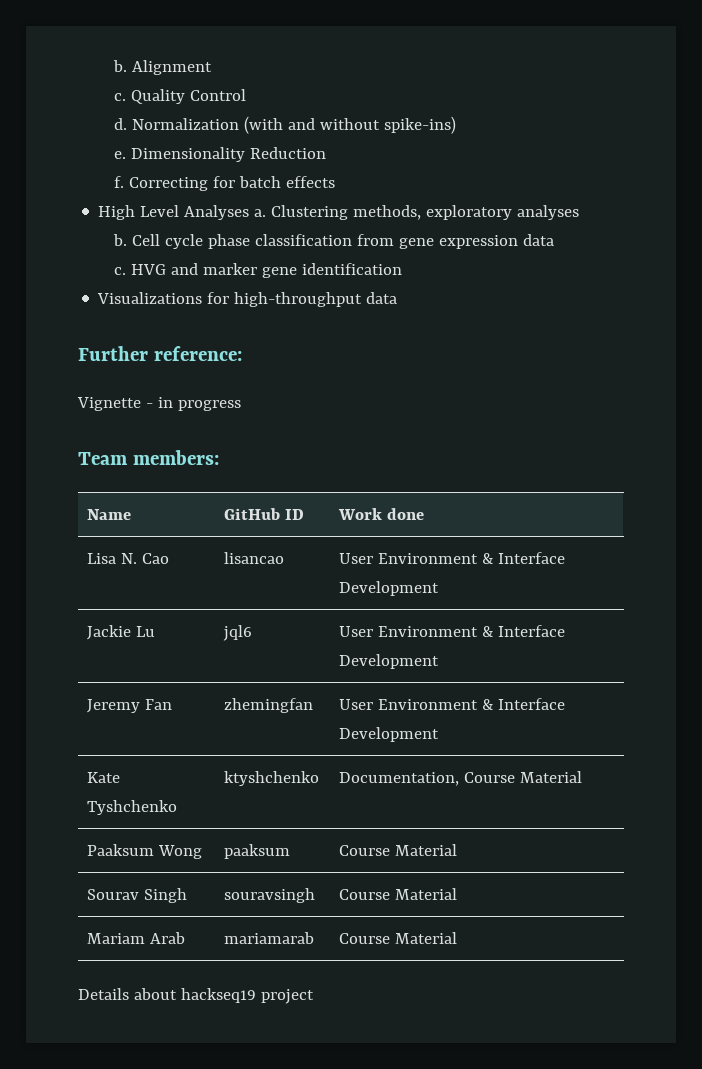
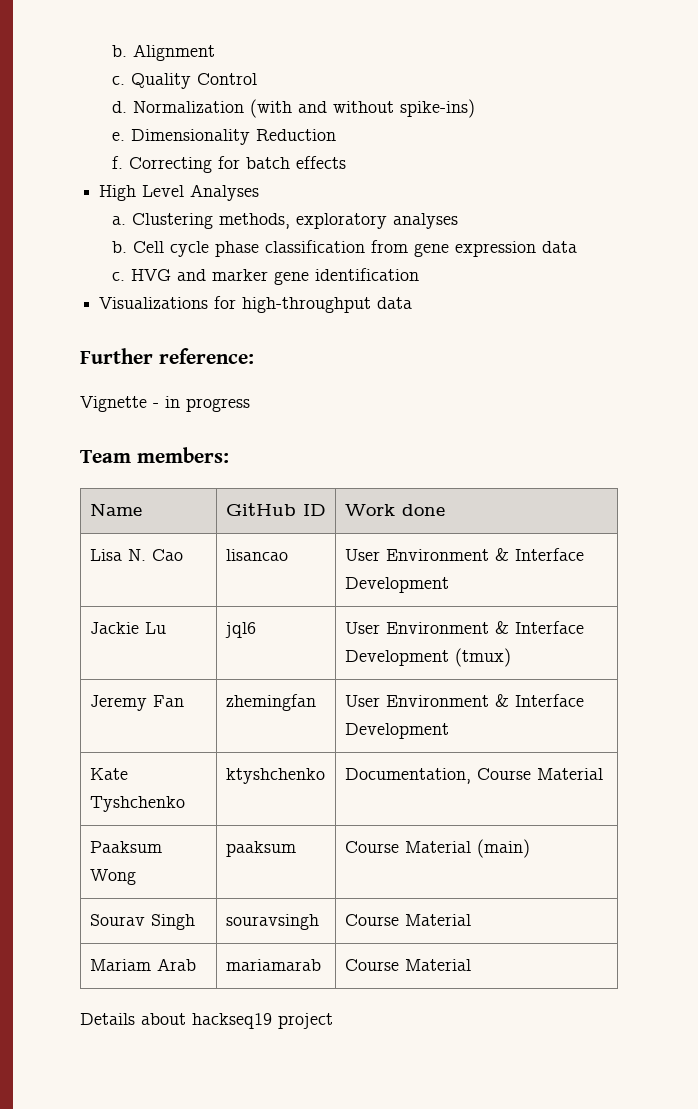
- High Level Analyses a.
+ High Level Analyses
+ a.
- Jackie Lu | jql6 | User Environment & Interface Development
+ Jackie Lu | jql6 | User Environment & Interface Development (tmux)
- Paaksum Wong | paaksum | Course Material
+ Paaksum Wong | paaksum | Course Material (main)

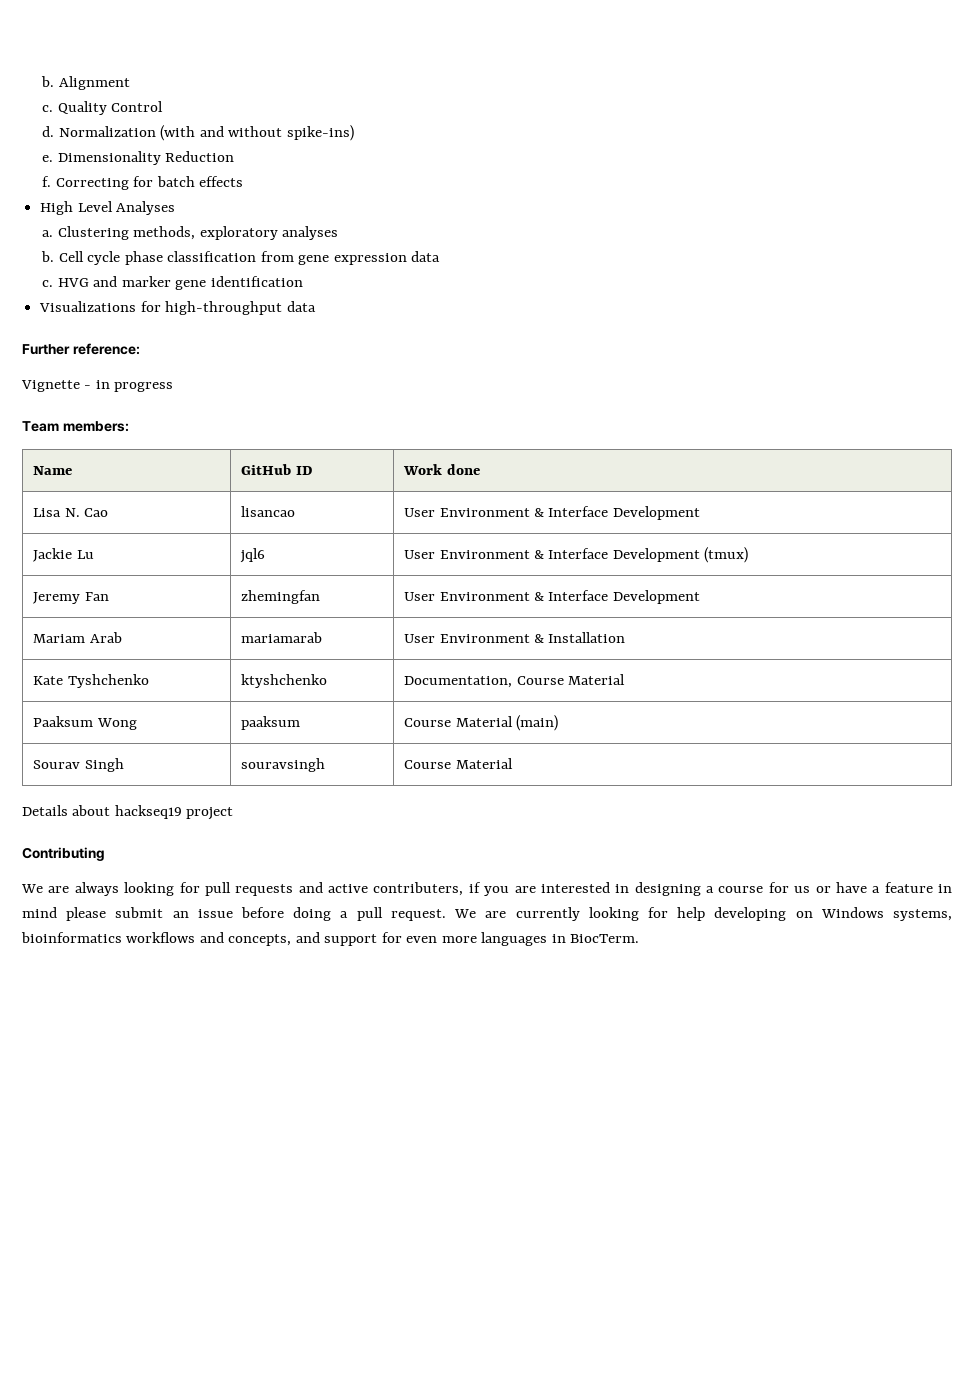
+ Mariam Arab | mariamarab | User Environment & Installation
- Mariam Arab | mariamarab | Course Material
+ Contributing
+ We are always looking for pull requests and active contributers, if you are interested in designing a course for us or have a feature in mind please submit an issue before doing a pull request. We are currently looking for help developing on Windows systems, bioinformatics workflows and concepts, and support for even more languages in BiocTerm.

